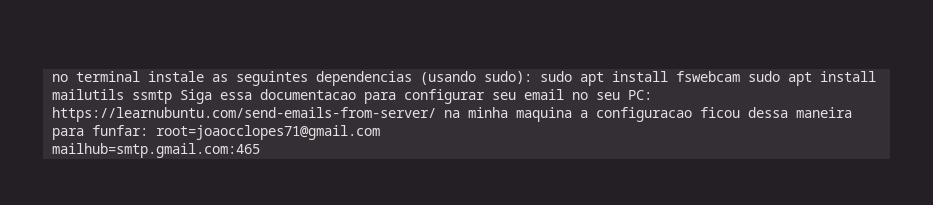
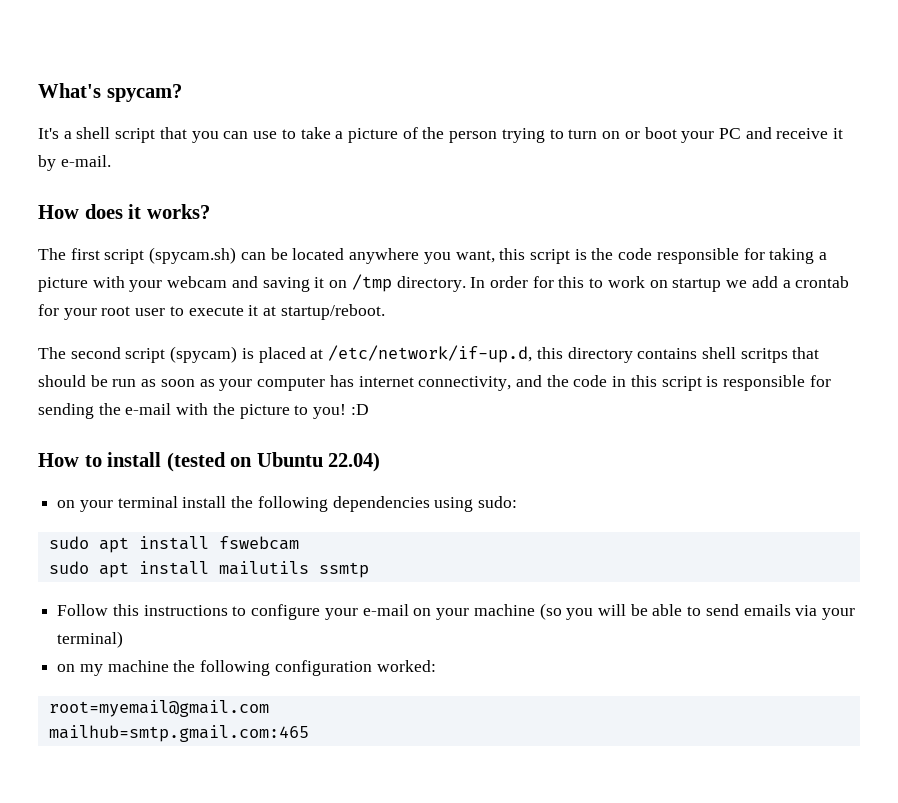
- no terminal instale as seguintes dependencias (usando sudo): sudo apt install fswebcam sudo apt install mailutils ssmtp Siga essa documentacao para configurar seu email no seu PC: https://learnubuntu.com/send-emails-from-server/ na minha maquina a configuracao ficou dessa maneira para funfar: root=joaocclopes71@gmail.com
+ What's spycam?
+ It's a shell script that you can use to take a picture of the person trying to turn on or boot your PC and receive it by e-mail.
+ How does it works?
+ The first script (spycam.sh) can be located anywhere you want, this script is the code responsible for taking a picture with your webcam and saving it on /tmp directory. In order for this to work on startup we add a crontab for your root user to execute it at startup/reboot.
+ The second script (spycam) is placed at /etc/network/if-up.d, this directory contains shell scritps that should be run as soon as your computer has internet connectivity, and the code in this script is responsible for sending the e-mail with the picture to you! :D
+ How to install (tested on Ubuntu 22.04)
+ on your terminal install the following dependencies using sudo:
+ sudo apt install fswebcam
+ sudo apt install mailutils ssmtp
+ Follow this instructions to configure your e-mail on your machine (so you will be able to send emails via your terminal)
+ on my machine the following configuration worked:
+ root=myemail@gmail.com

